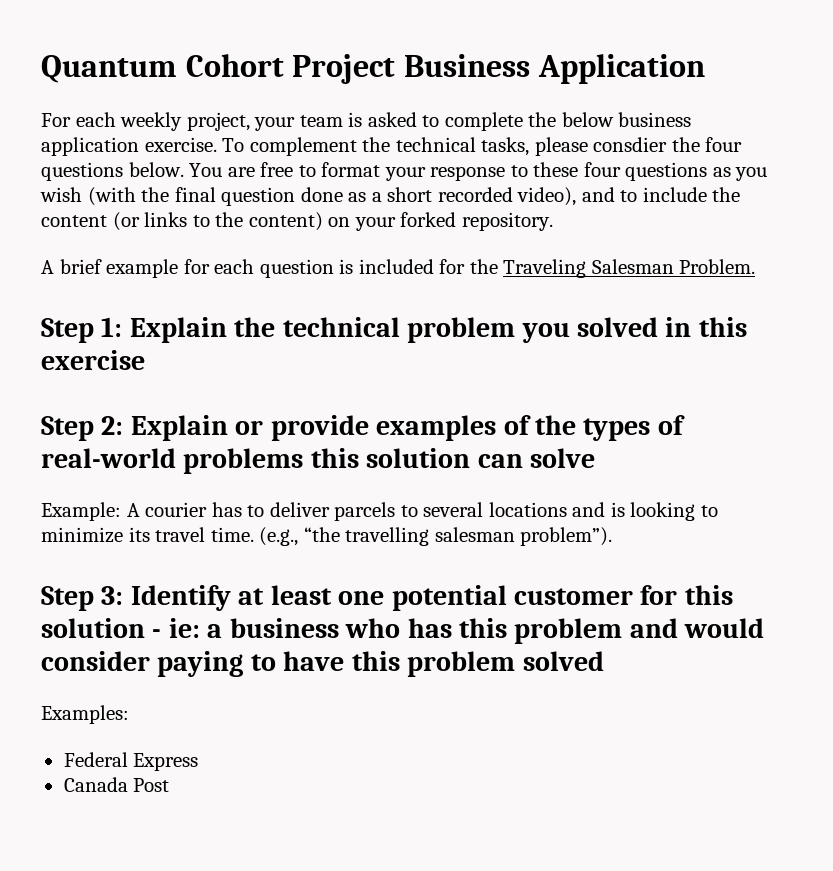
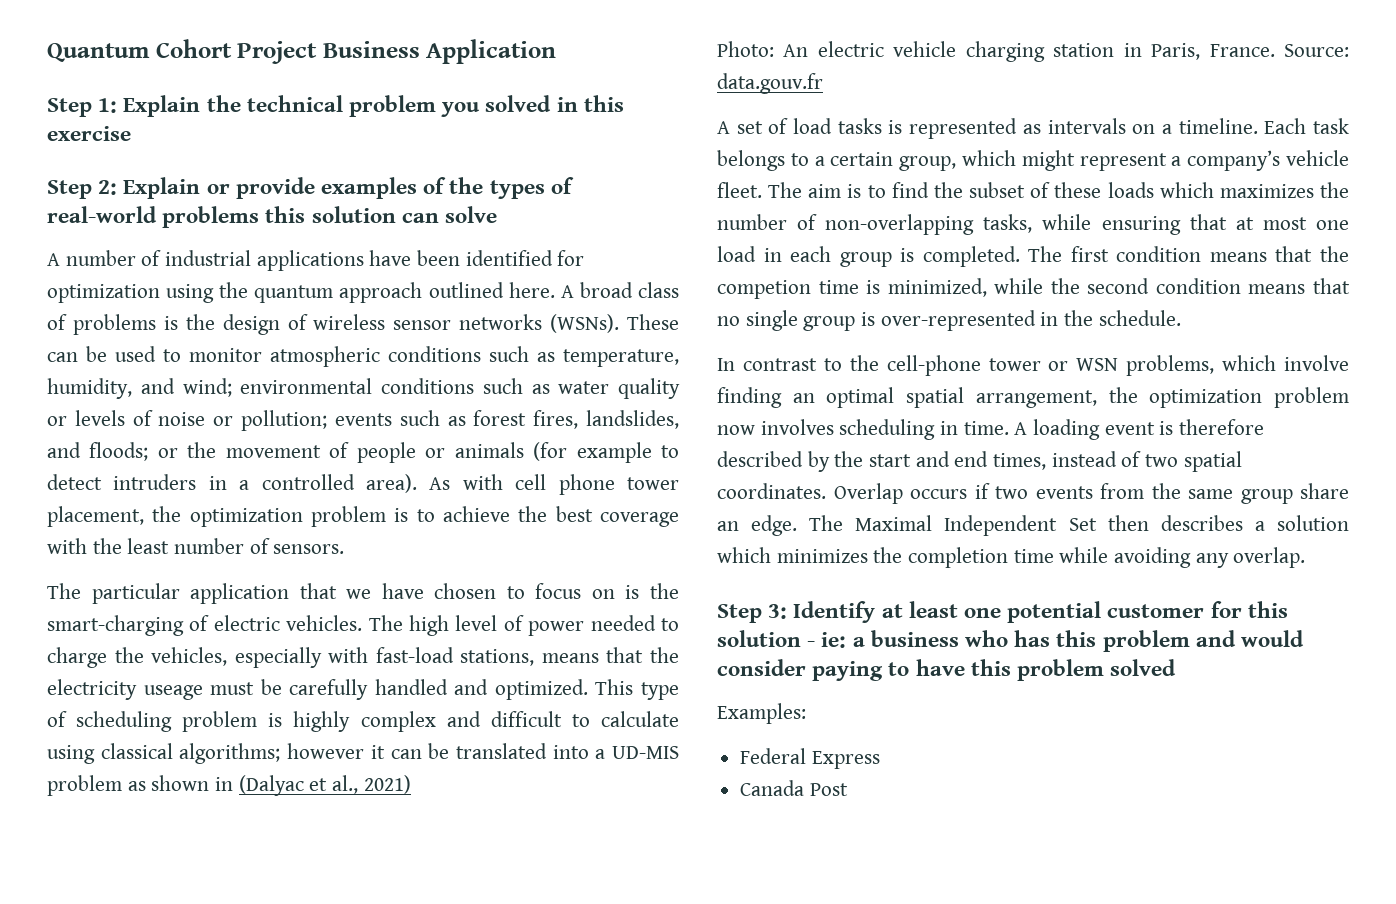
- For each weekly project, your team is asked to complete the below business application exercise. To complement the technical tasks, please consdier the four questions below. You are free to format your response to these four questions as you wish (with the final question done as a short recorded video), and to include the content (or links to the content) on your forked repository.
- A brief example for each question is included for the Traveling Salesman Problem.
- Example: A courier has to deliver parcels to several locations and is looking to minimize its travel time. (e.g., “the travelling salesman problem”).
+ A number of industrial applications have been identified for optimization using the quantum approach outlined here. A broad class of problems is the design of wireless sensor networks (WSNs). These can be used to monitor atmospheric conditions such as temperature, humidity, and wind; environmental conditions such as water quality or levels of noise or pollution; events such as forest fires, landslides, and floods; or the movement of people or animals (for example to detect intruders in a controlled area). As with cell phone tower placement, the optimization problem is to achieve the best coverage with the least number of sensors.
+ The particular application that we have chosen to focus on is the smart-charging of electric vehicles. The high level of power needed to charge the vehicles, especially with fast-load stations, means that the electricity useage must be carefully handled and optimized. This type of scheduling problem is highly complex and difficult to calculate using classical algorithms; however it can be translated into a UD-MIS problem as shown in (Dalyac et al., 2021)
+ Photo: An electric vehicle charging station in Paris, France. Source: data.gouv.fr
+ A set of load tasks is represented as intervals on a timeline. Each task belongs to a certain group, which might represent a company’s vehicle fleet. The aim is to find the subset of these loads which maximizes the number of non-overlapping tasks, while ensuring that at most one load in each group is completed. The first condition means that the competion time is minimized, while the second condition means that no single group is over-represented in the schedule.
+ In contrast to the cell-phone tower or WSN problems, which involve finding an optimal spatial arrangement, the optimization problem now involves scheduling in time. A loading event is therefore described by the start and end times, instead of two spatial coordinates. Overlap occurs if two events from the same group share an edge. The Maximal Independent Set then describes a solution which minimizes the completion time while avoiding any overlap.

